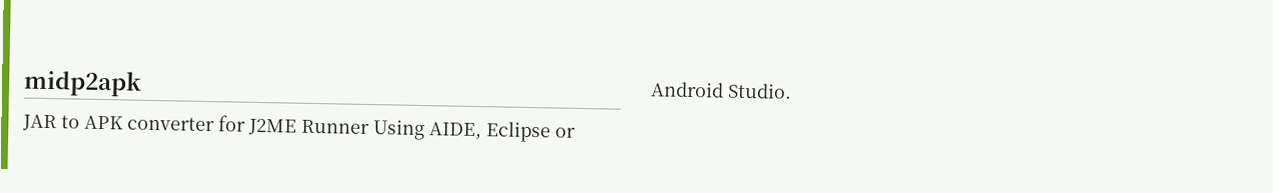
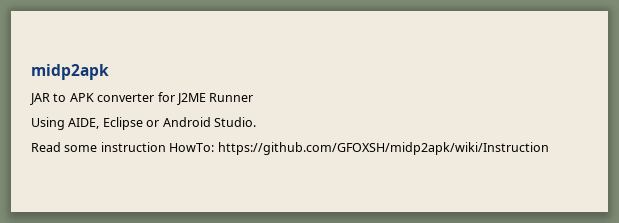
- JAR to APK converter for J2ME Runner Using AIDE, Eclipse or Android Studio.
+ JAR to APK converter for J2ME Runner
+ Using AIDE, Eclipse or Android Studio.
+ Read some instruction HowTo: https://github.com/GFOXSH/midp2apk/wiki/Instruction

